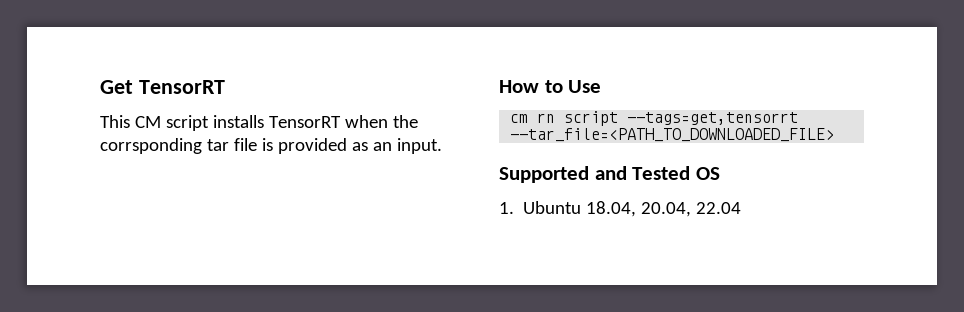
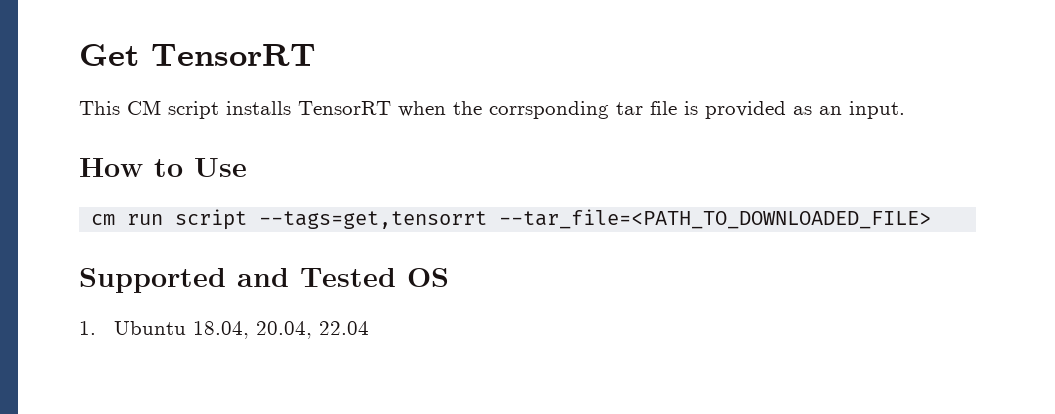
- cm rn script --tags=get,tensorrt --tar_file=<PATH_TO_DOWNLOADED_FILE>
+ cm run script --tags=get,tensorrt --tar_file=<PATH_TO_DOWNLOADED_FILE>

